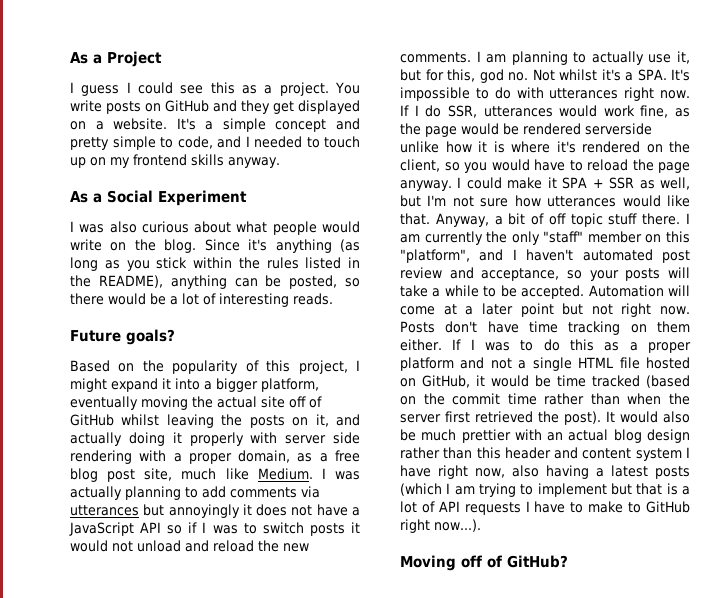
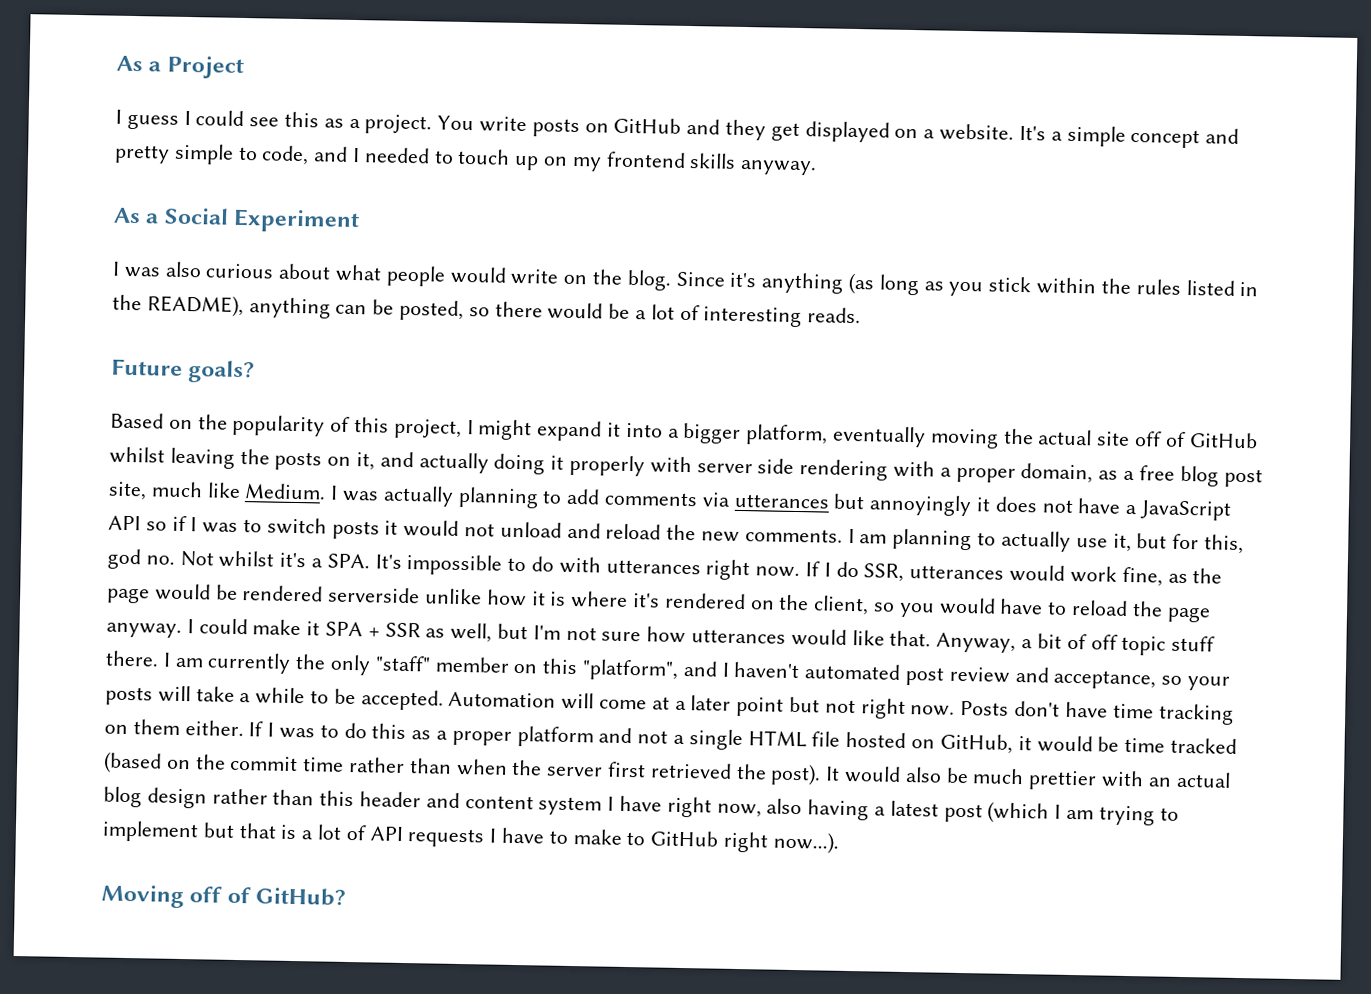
- It would also be much prettier with an actual blog design rather than this header and content system I have right now, also having a latest posts (which I am trying to implement but that is a lot of API requests I have to make to GitHub right now...).
+ It would also be much prettier with an actual blog design rather than this header and content system I have right now, also having a latest post (which I am trying to implement but that is a lot of API requests I have to make to GitHub right now...).

